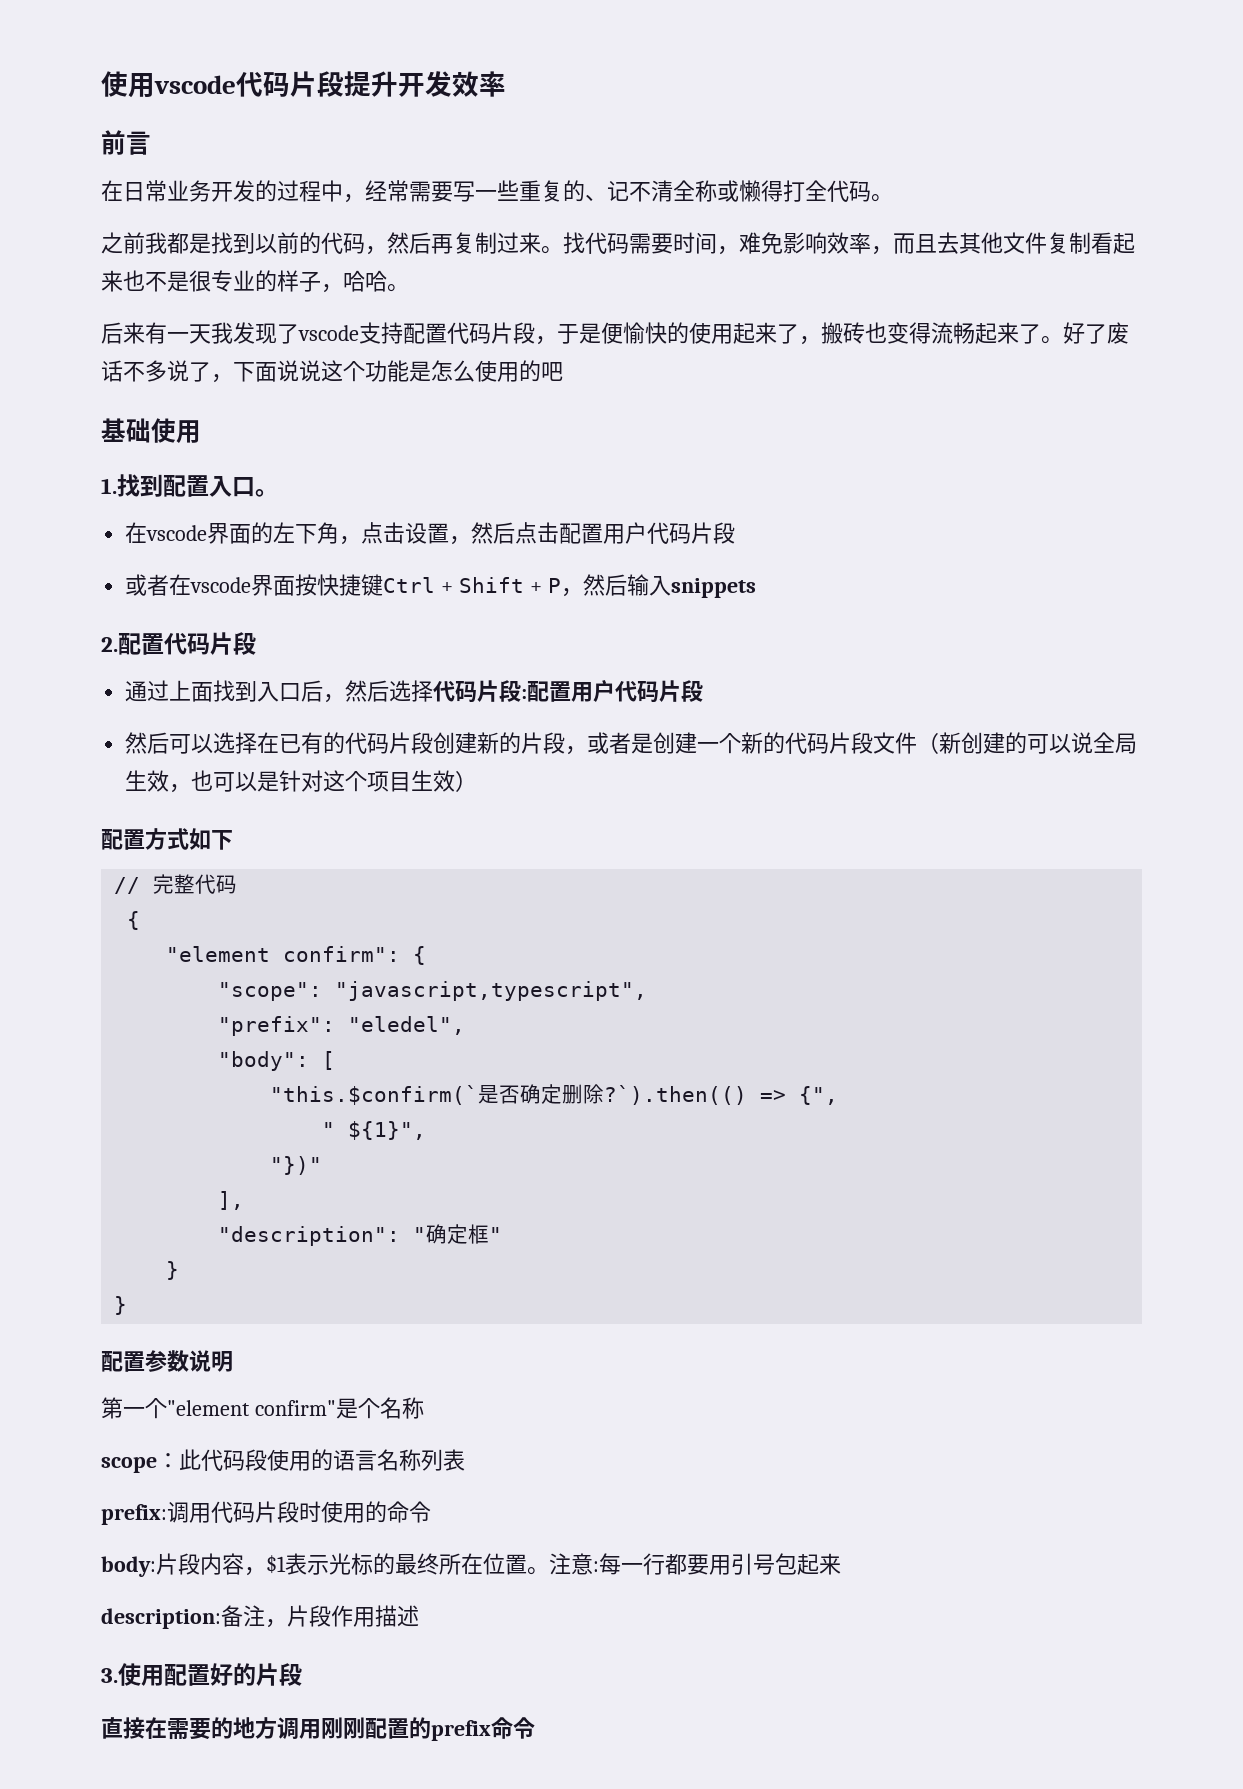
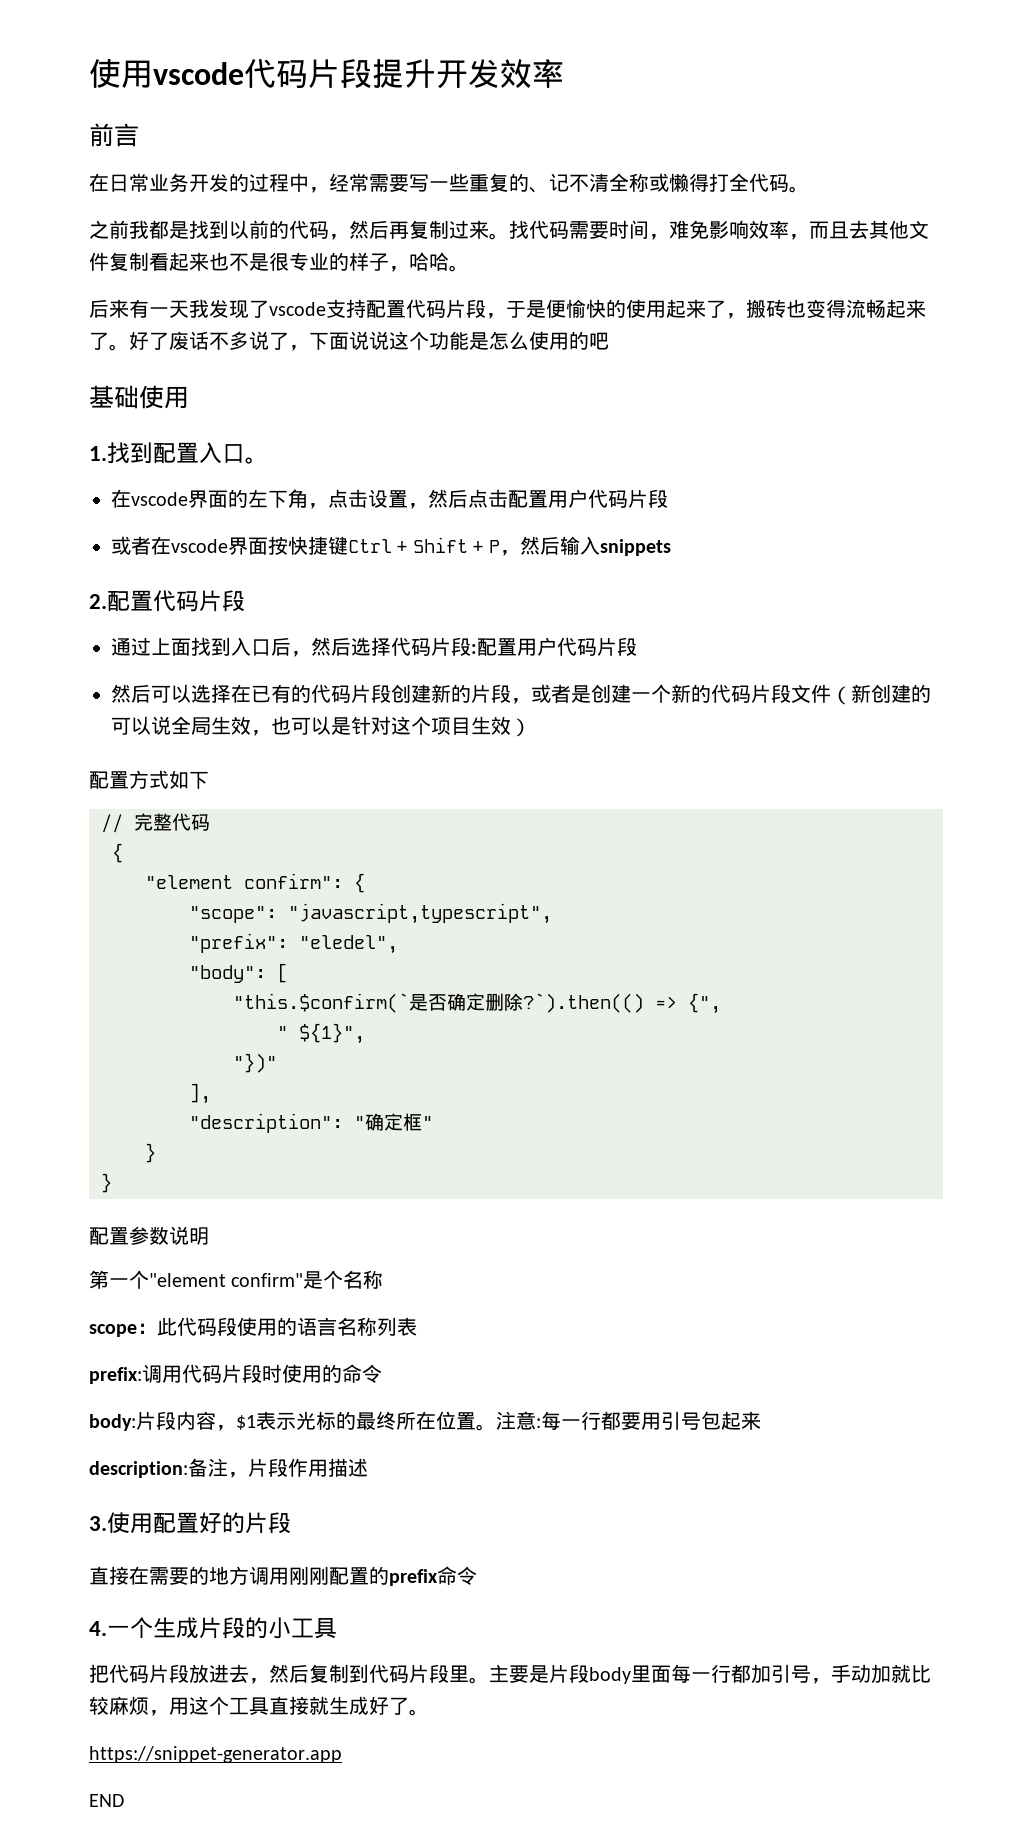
+ 4.一个生成片段的小工具
+ 把代码片段放进去，然后复制到代码片段里。主要是片段body里面每一行都加引号，手动加就比较麻烦，用这个工具直接就生成好了。
+ https://snippet-generator.app
+ END

